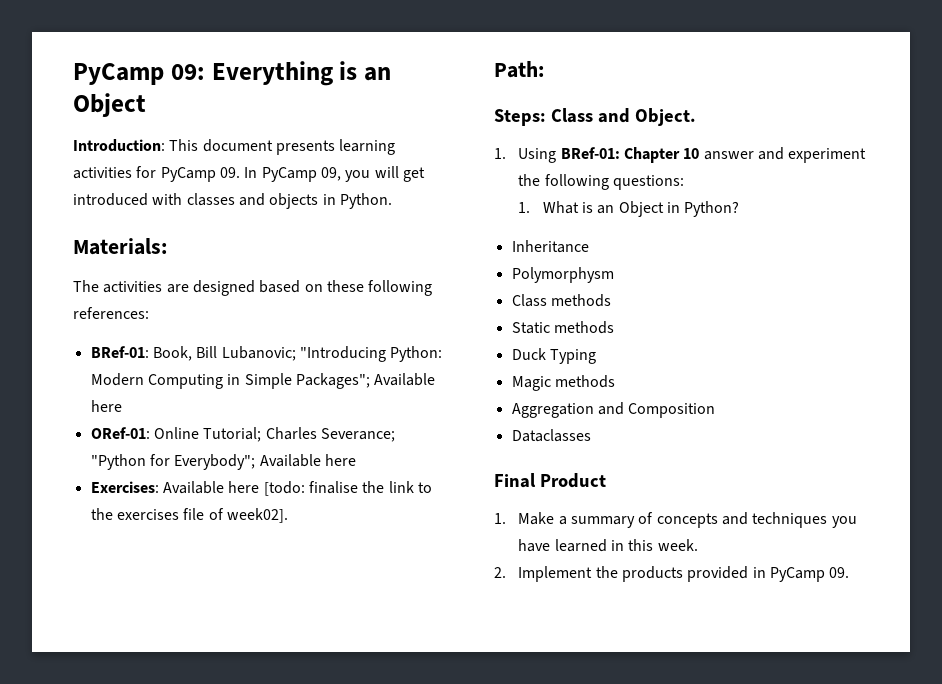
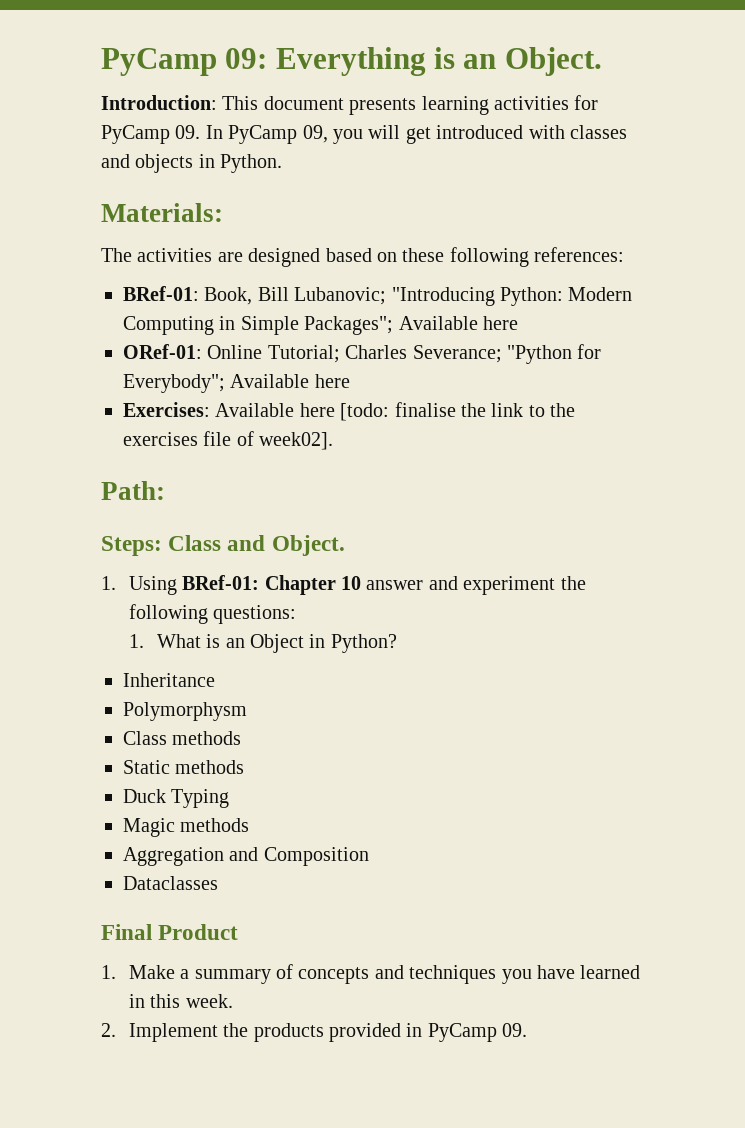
- PyCamp 09: Everything is an Object
+ PyCamp 09: Everything is an Object.

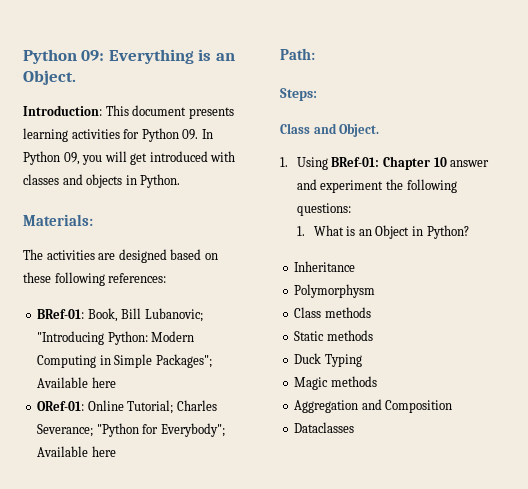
- PyCamp 09: Everything is an Object.
+ Python 09: Everything is an Object.
- Introduction: This document presents learning activities for PyCamp 09. In PyCamp 09, you will get introduced with classes and objects in Python.
+ Introduction: This document presents learning activities for Python 09. In Python 09, you will get introduced with classes and objects in Python.
- Exercises: Available here [todo: finalise the link to the exercises file of week02].
- Steps: Class and Object.
+ Steps:
+ Class and Object.
- Final Product
- 1. Make a summary of concepts and techniques you have learned in this week.
- 2. Implement the products provided in PyCamp 09.

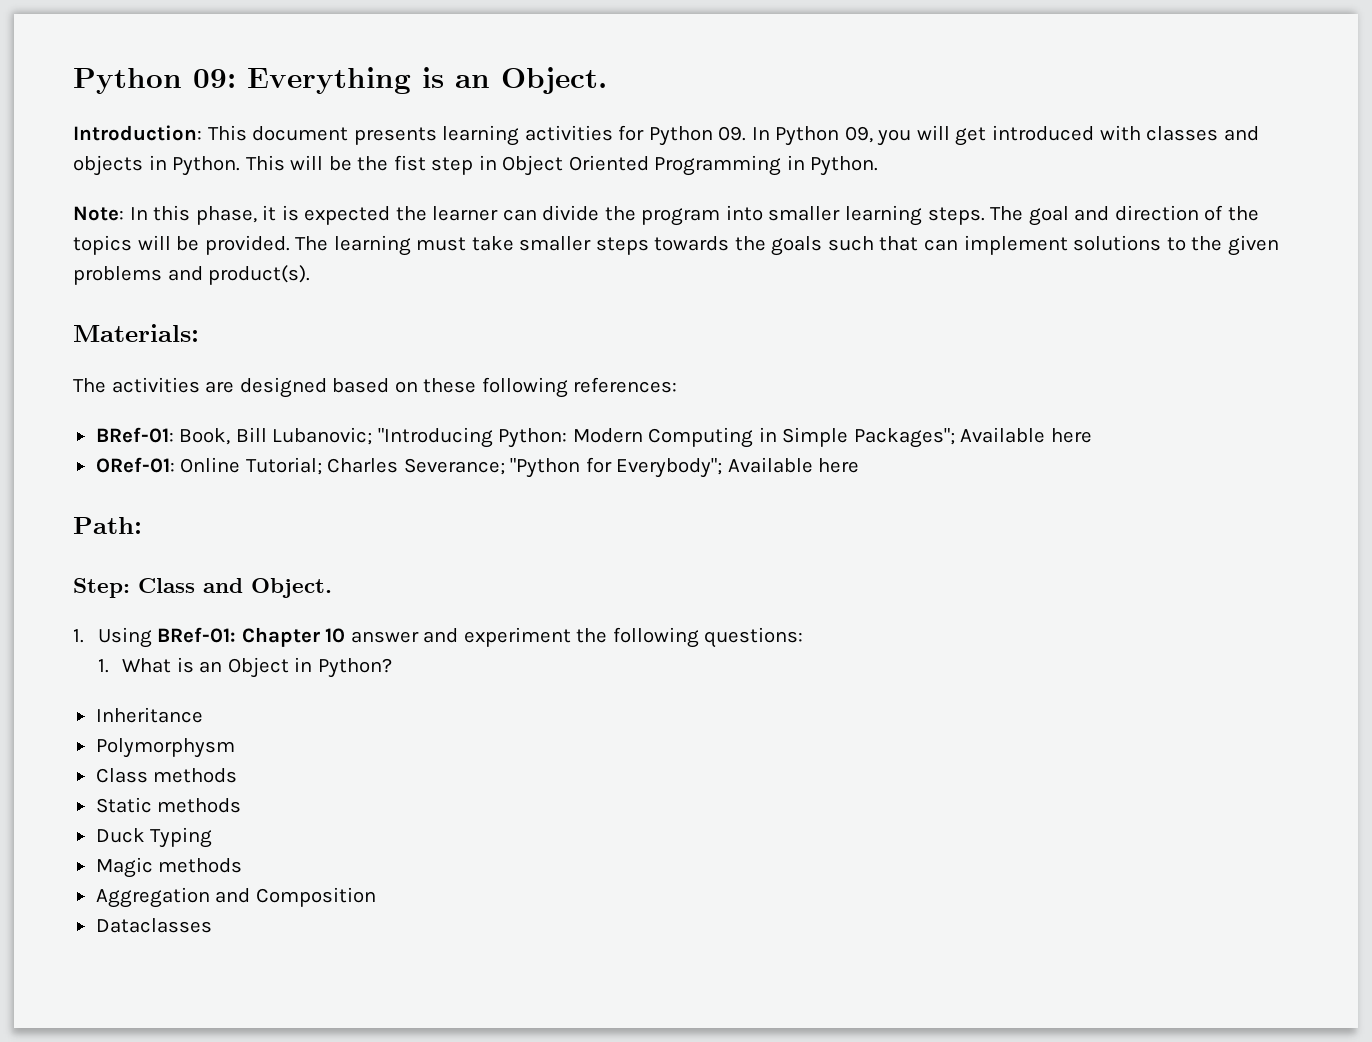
+ This will be the fist step in Object Oriented Programming in Python.
+ Note: In this phase, it is expected the learner can divide the program into smaller learning steps. The goal and direction of the topics will be provided. The learning must take smaller steps towards the goals such that can implement solutions to the given problems and product(s).
- Steps:
- Class and Object.
+ Step: Class and Object.

